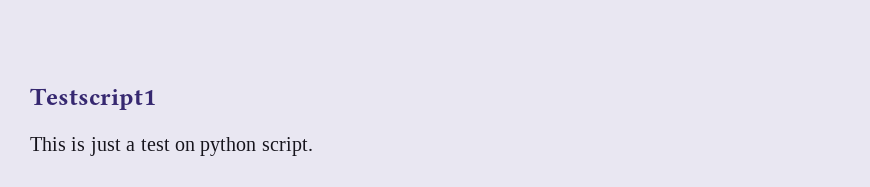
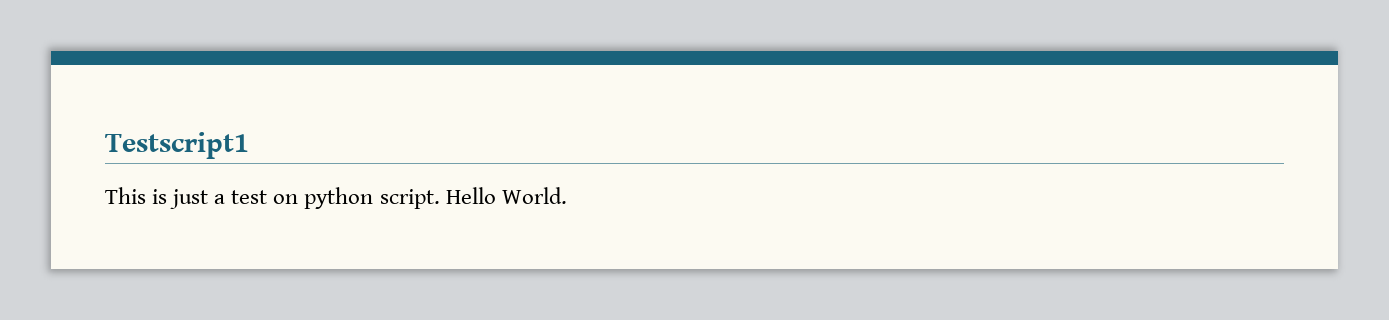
+ Hello World.

